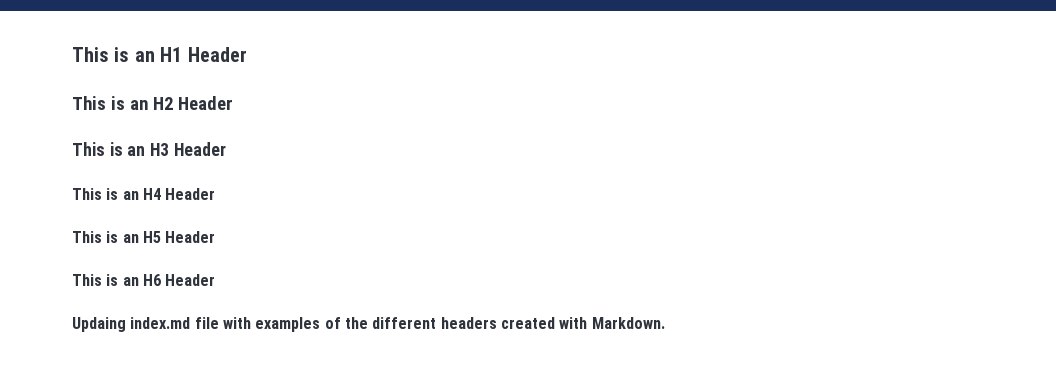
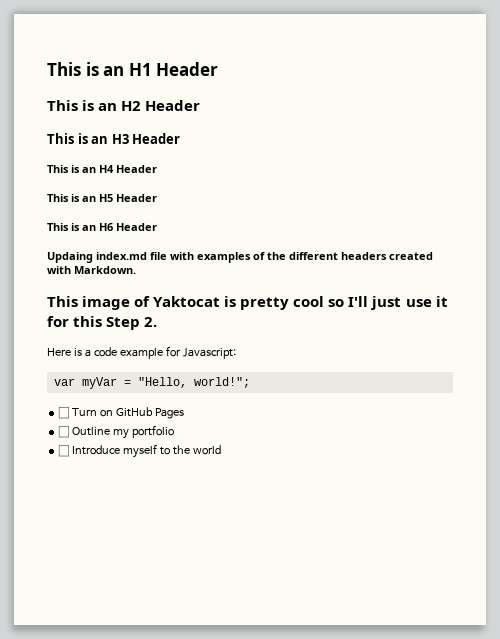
+ This image of Yaktocat is pretty cool so I'll just use it for this Step 2.
+ Here is a code example for Javascript:
+ var myVar = "Hello, world!";
+ ☐ Turn on GitHub Pages
+ ☐ Outline my portfolio
+ ☐ Introduce myself to the world

